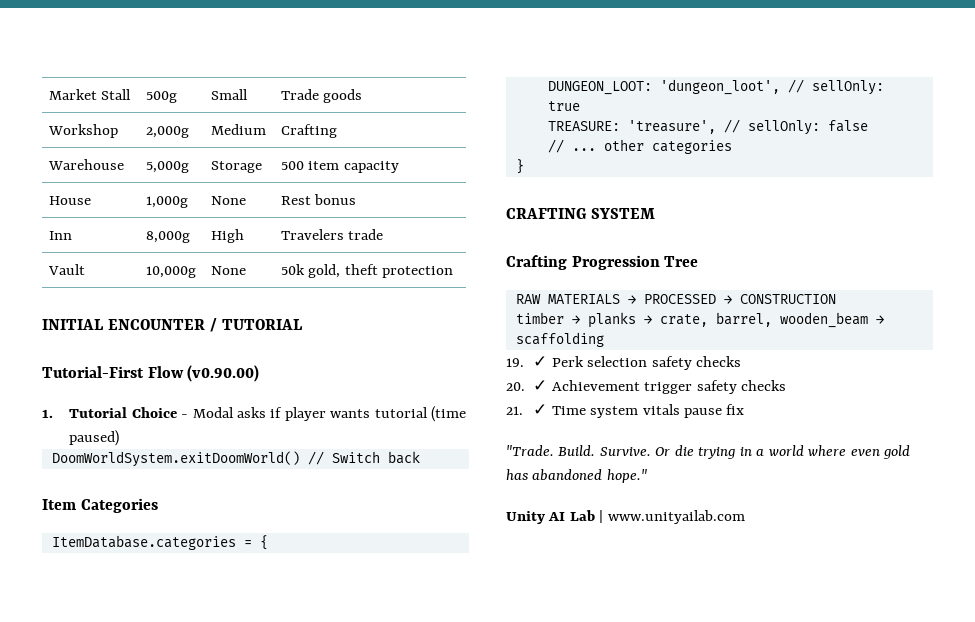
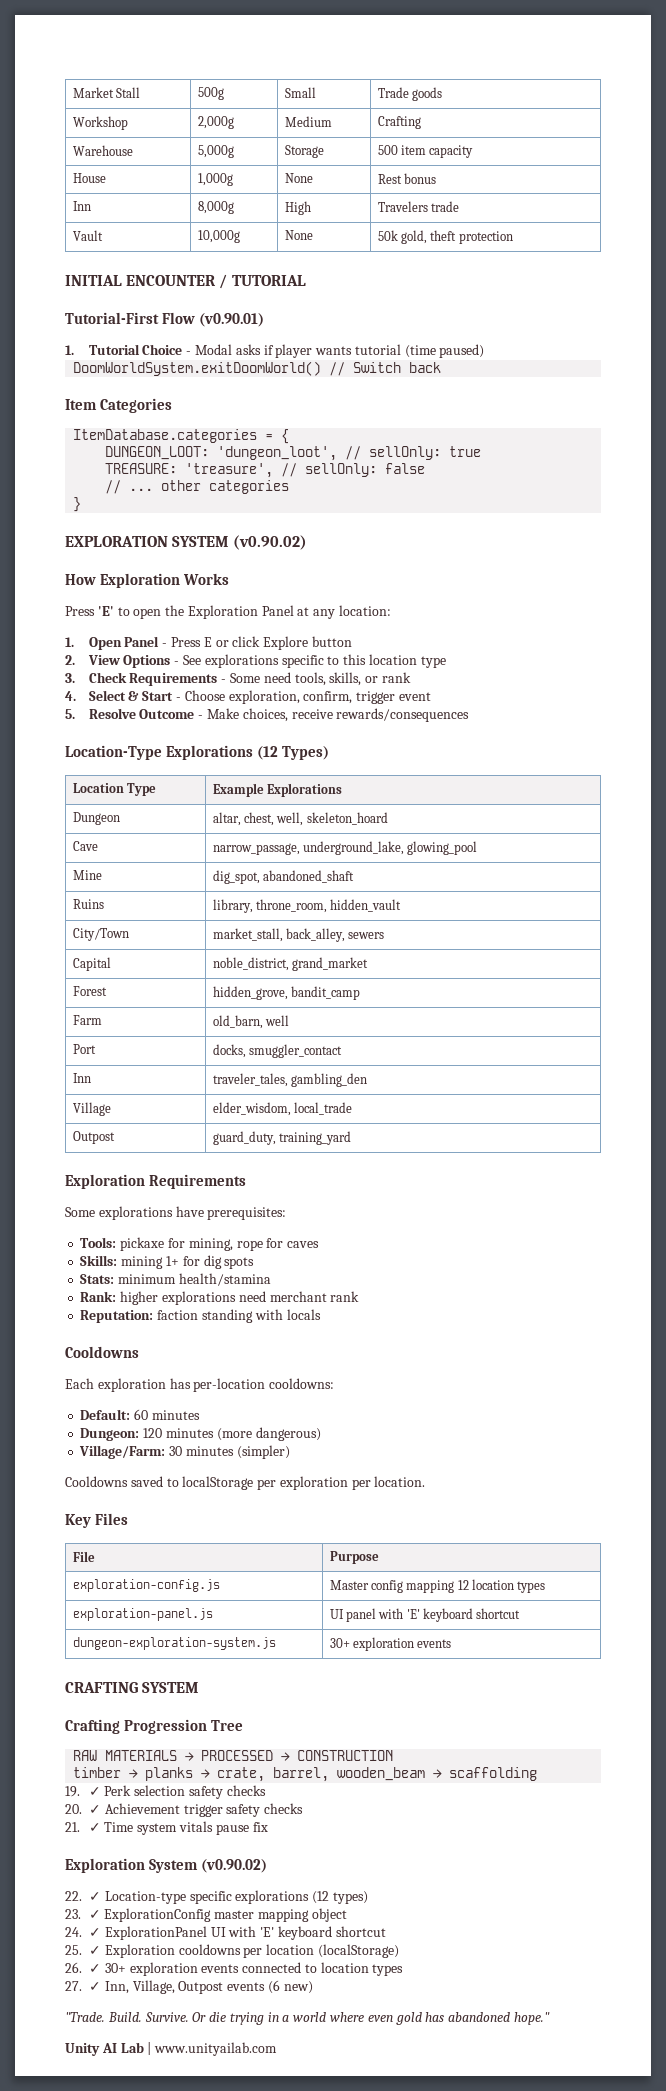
- Tutorial-First Flow (v0.90.00)
+ Tutorial-First Flow (v0.90.01)
+ EXPLORATION SYSTEM (v0.90.02)
+ How Exploration Works
+ Press 'E' to open the Exploration Panel at any location:
+ 1. Open Panel - Press E or click Explore button
+ 2. View Options - See explorations specific to this location type
+ 3. Check Requirements - Some need tools, skills, or rank
+ 4. Select & Start - Choose exploration, confirm, trigger event
+ 5. Resolve Outcome - Make choices, receive rewards/consequences
+ Location-Type Explorations (12 Types)
+ Location Type | Example Explorations
+ Dungeon | altar, chest, well, skeleton_hoard
+ Cave | narrow_passage, underground_lake, glowing_pool
+ Mine | dig_spot, abandoned_shaft
+ Ruins | library, throne_room, hidden_vault
+ City/Town | market_stall, back_alley, sewers
+ Capital | noble_district, grand_market
+ Forest | hidden_grove, bandit_camp
+ Farm | old_barn, well
+ Port | docks, smuggler_contact
+ Inn | traveler_tales, gambling_den
+ Village | elder_wisdom, local_trade
+ Outpost | guard_duty, training_yard
+ Exploration Requirements
+ Some explorations have prerequisites:
+ Tools: pickaxe for mining, rope for caves
+ Skills: mining 1+ for dig spots
+ Stats: minimum health/stamina
+ Rank: higher explorations need merchant rank
+ Reputation: faction standing with locals
+ Cooldowns
+ Each exploration has per-location cooldowns:
+ Default: 60 minutes
+ Dungeon: 120 minutes (more dangerous)
+ Village/Farm: 30 minutes (simpler)
+ Cooldowns saved to localStorage per exploration per location.
+ Key Files
+ File | Purpose
+ exploration-config.js | Master config mapping 12 location types
+ exploration-panel.js | UI panel with 'E' keyboard shortcut
+ dungeon-exploration-system.js | 30+ exploration events
+ Exploration System (v0.90.02)
+ 22. ✓ Location-type specific explorations (12 types)
+ 23. ✓ ExplorationConfig master mapping object
+ 24. ✓ ExplorationPanel UI with 'E' keyboard shortcut
+ 25. ✓ Exploration cooldowns per location (localStorage)
+ 26. ✓ 30+ exploration events connected to location types
+ 27. ✓ Inn, Village, Outpost events (6 new)

